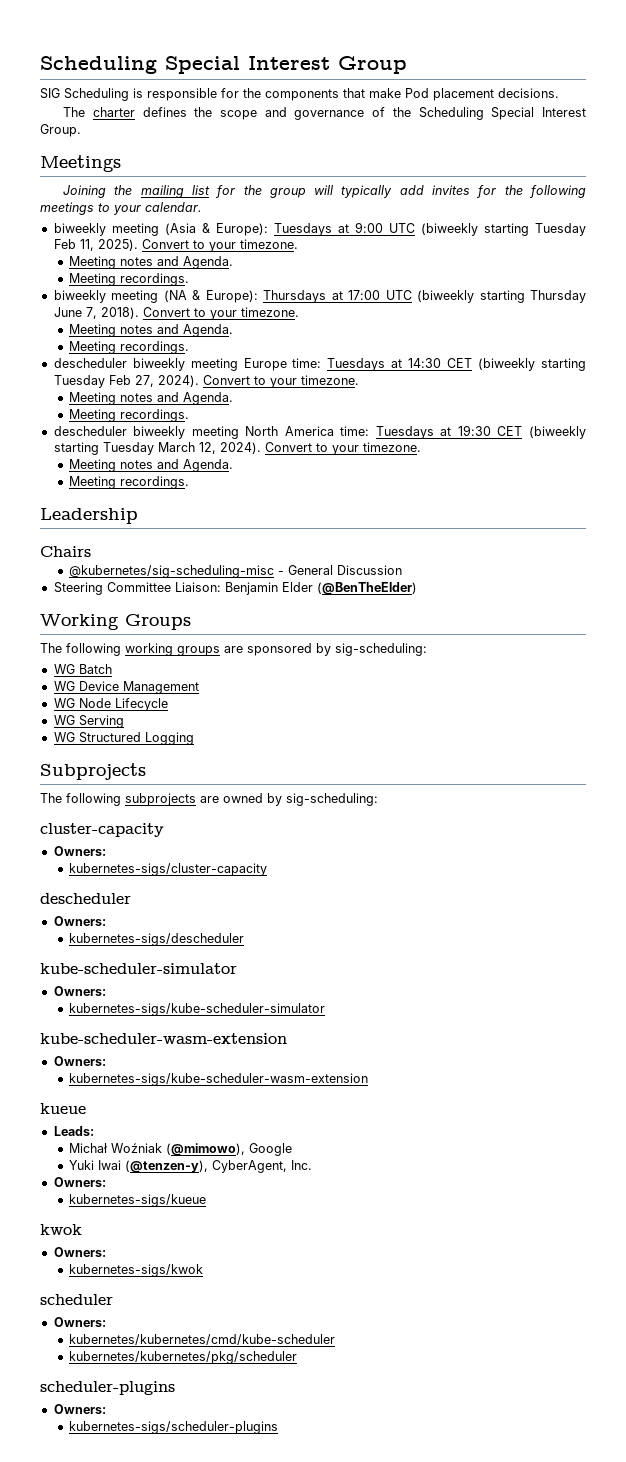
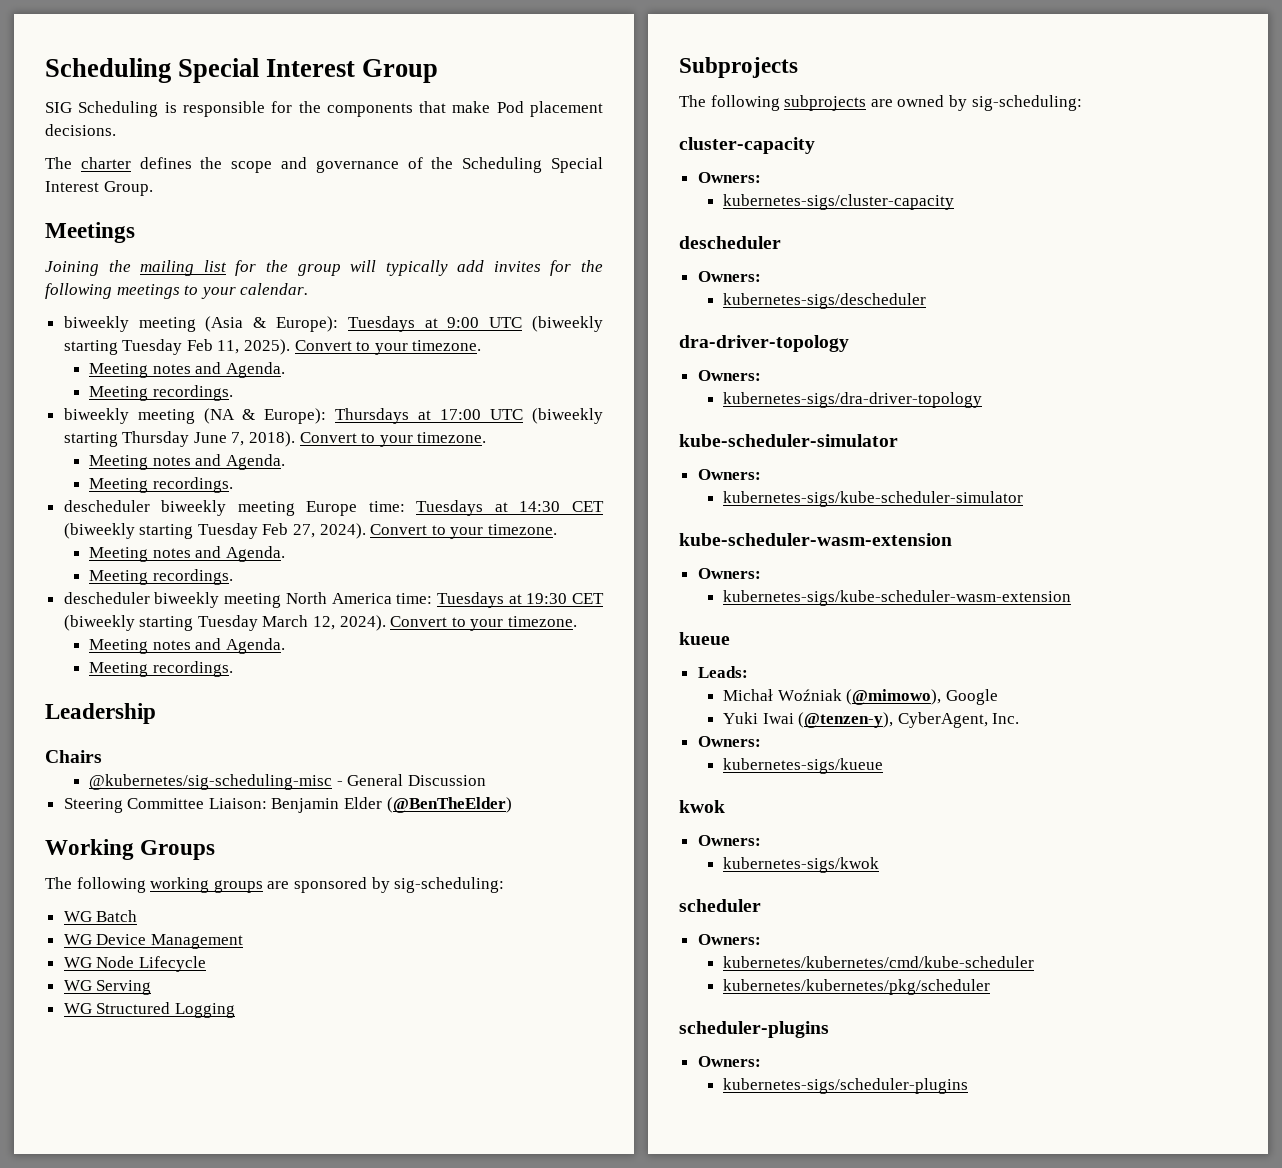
+ dra-driver-topology
+ Owners:
+ kubernetes-sigs/dra-driver-topology

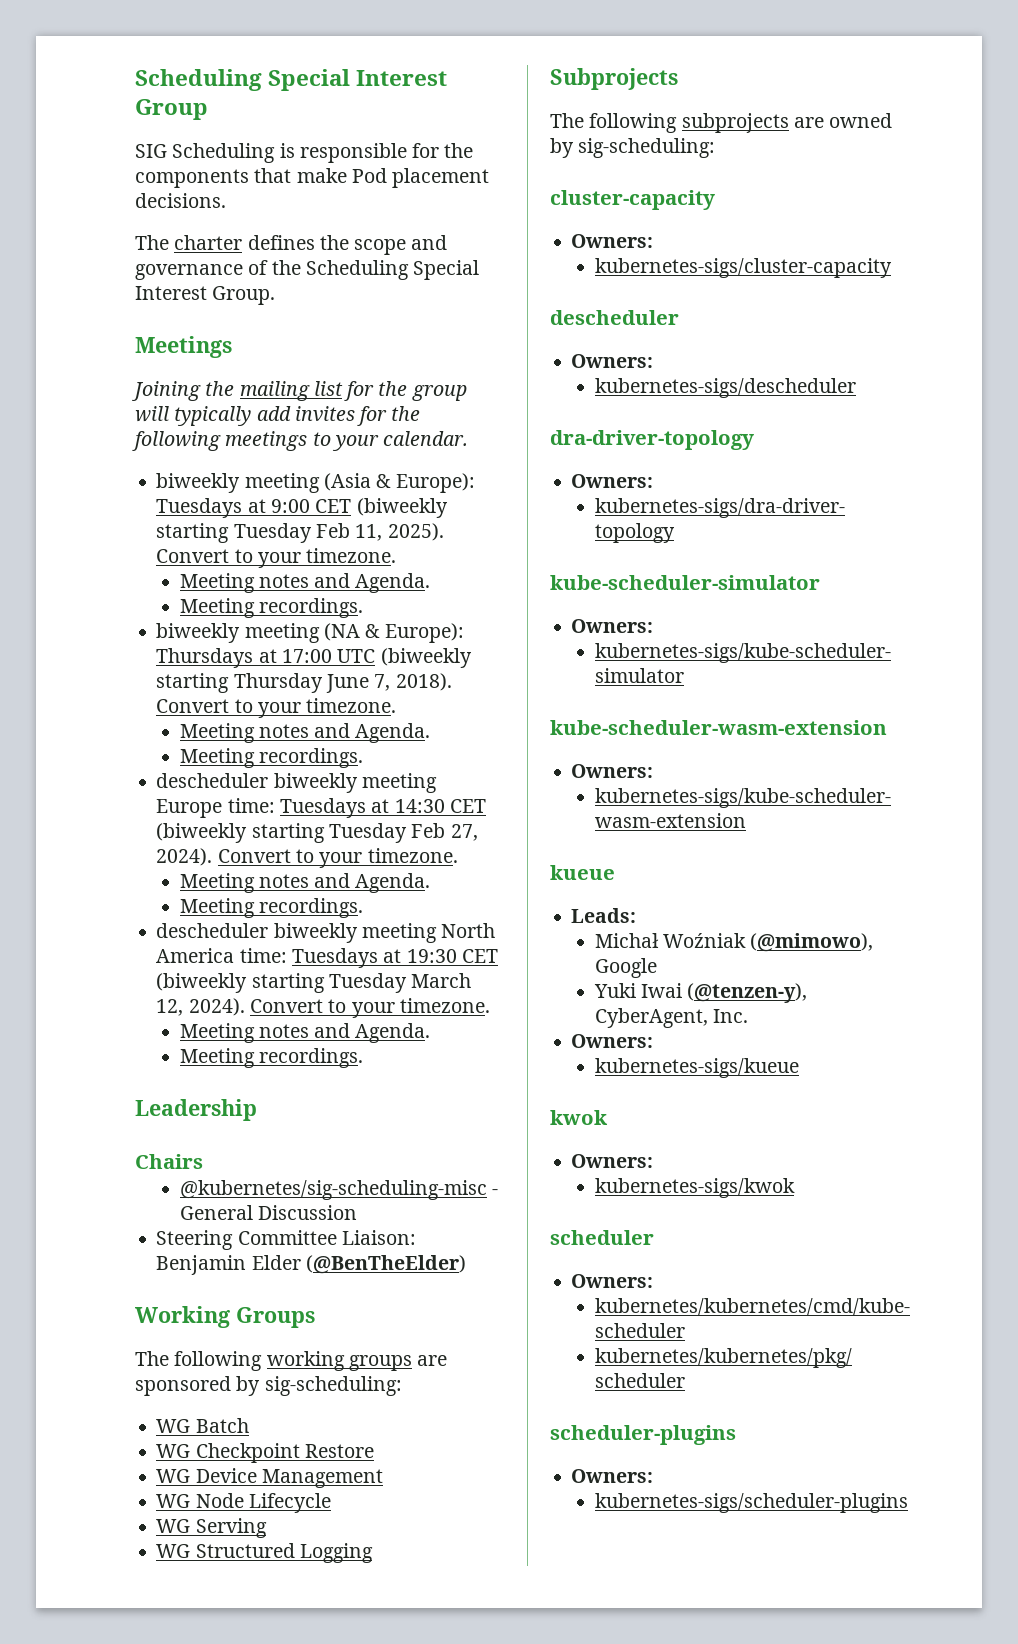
- biweekly meeting (Asia & Europe): Tuesdays at 9:00 UTC (biweekly starting Tuesday Feb 11, 2025).
+ biweekly meeting (Asia & Europe): Tuesdays at 9:00 CET (biweekly starting Tuesday Feb 11, 2025).
+ WG Checkpoint Restore

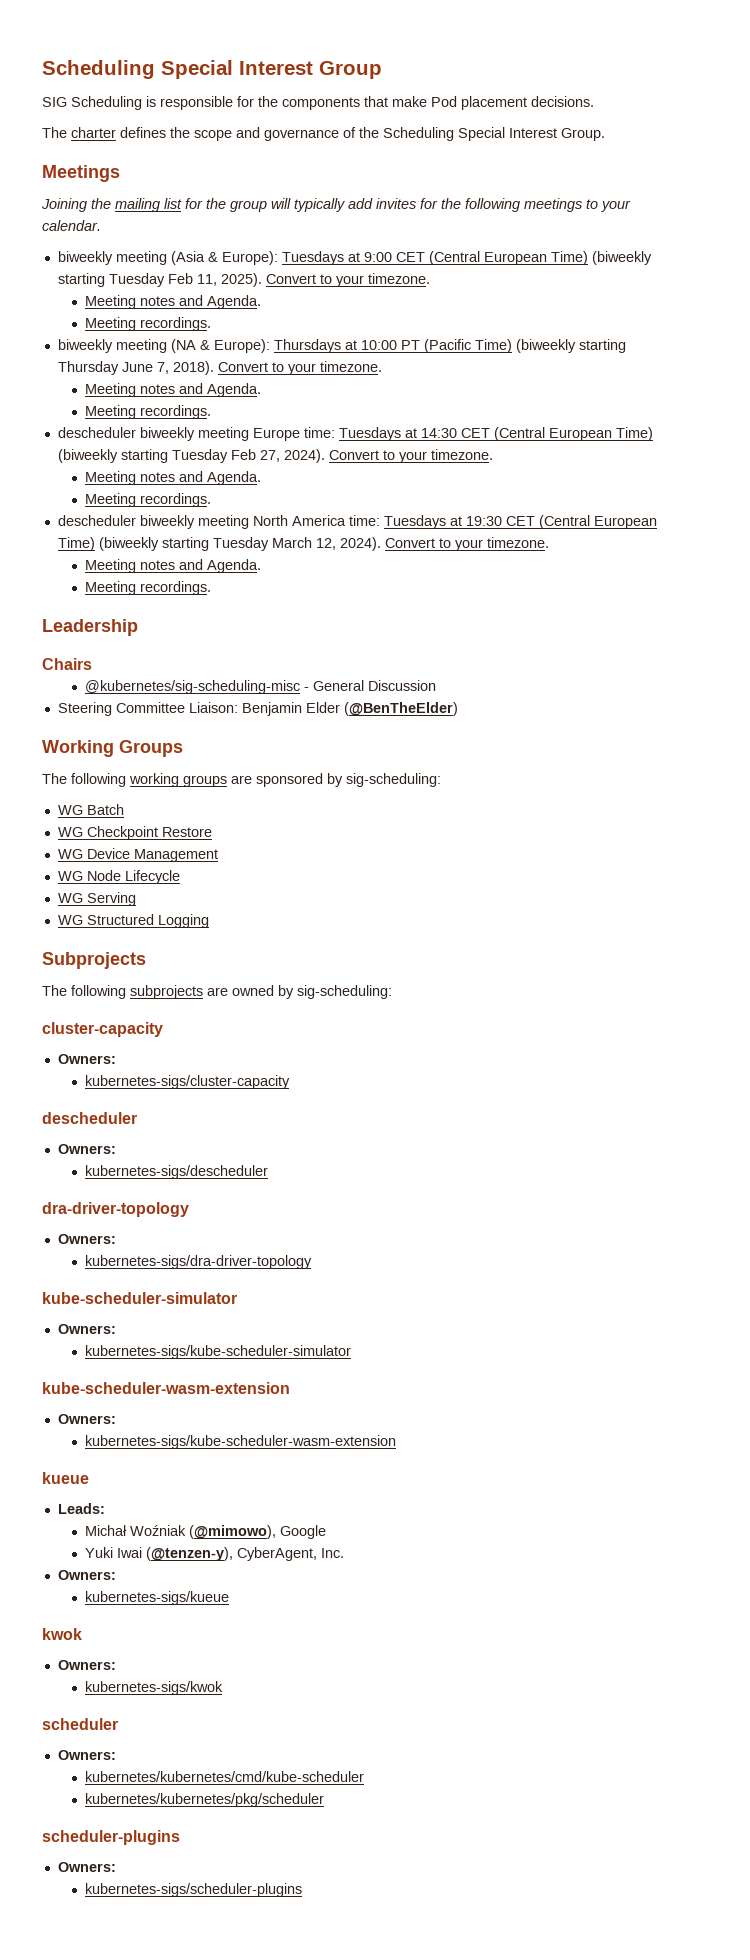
- biweekly meeting (Asia & Europe): Tuesdays at 9:00 CET (biweekly starting Tuesday Feb 11, 2025).
+ biweekly meeting (Asia & Europe): Tuesdays at 9:00 CET (Central European Time) (biweekly starting Tuesday Feb 11, 2025).
- biweekly meeting (NA & Europe): Thursdays at 17:00 UTC (biweekly starting Thursday June 7, 2018).
+ biweekly meeting (NA & Europe): Thursdays at 10:00 PT (Pacific Time) (biweekly starting Thursday June 7, 2018).
- descheduler biweekly meeting Europe time: Tuesdays at 14:30 CET (biweekly starting Tuesday Feb 27, 2024).
+ descheduler biweekly meeting Europe time: Tuesdays at 14:30 CET (Central European Time) (biweekly starting Tuesday Feb 27, 2024).
- descheduler biweekly meeting North America time: Tuesdays at 19:30 CET (biweekly starting Tuesday March 12, 2024).
+ descheduler biweekly meeting North America time: Tuesdays at 19:30 CET (Central European Time) (biweekly starting Tuesday March 12, 2024).

